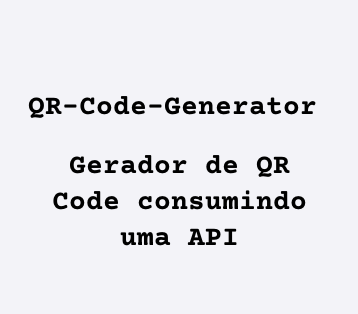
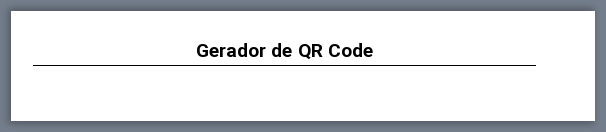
- QR-Code-Generator
- Gerador de QR Code consumindo uma API
+ Gerador de QR Code

